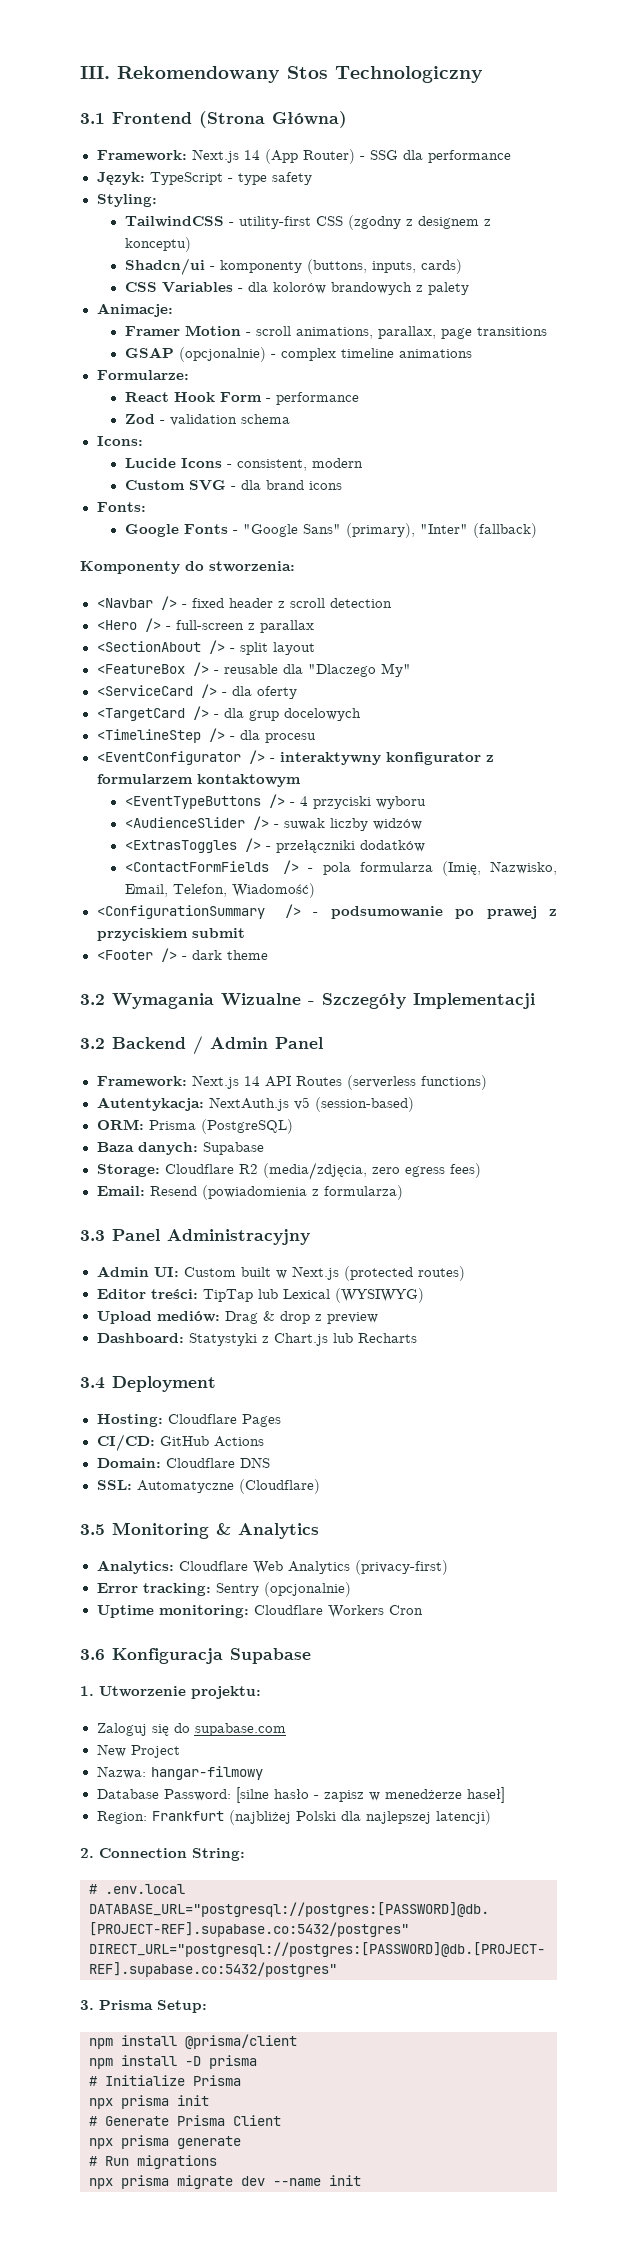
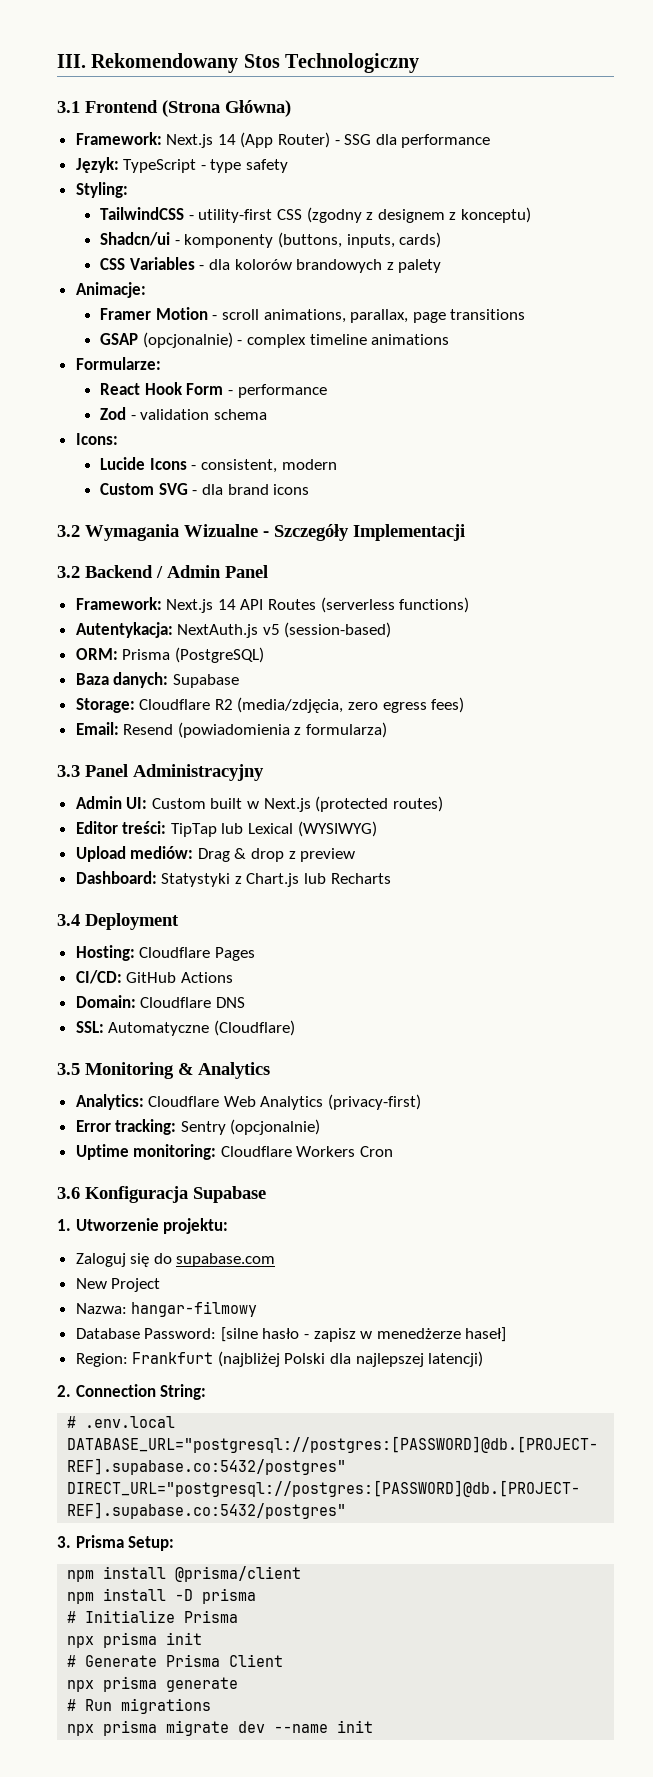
- Fonts:
- Google Fonts - "Google Sans" (primary), "Inter" (fallback)
- Komponenty do stworzenia:
- <Navbar /> - fixed header z scroll detection
- <Hero /> - full-screen z parallax
- <SectionAbout /> - split layout
- <FeatureBox /> - reusable dla "Dlaczego My"
- <ServiceCard /> - dla oferty
- <TargetCard /> - dla grup docelowych
- <TimelineStep /> - dla procesu
- <EventConfigurator /> - interaktywny konfigurator z formularzem kontaktowym
- <EventTypeButtons /> - 4 przyciski wyboru
- <AudienceSlider /> - suwak liczby widzów
- <ExtrasToggles /> - przełączniki dodatków
- <ContactFormFields /> - pola formularza (Imię, Nazwisko, Email, Telefon, Wiadomość)
- <ConfigurationSummary /> - podsumowanie po prawej z przyciskiem submit
- <Footer /> - dark theme

